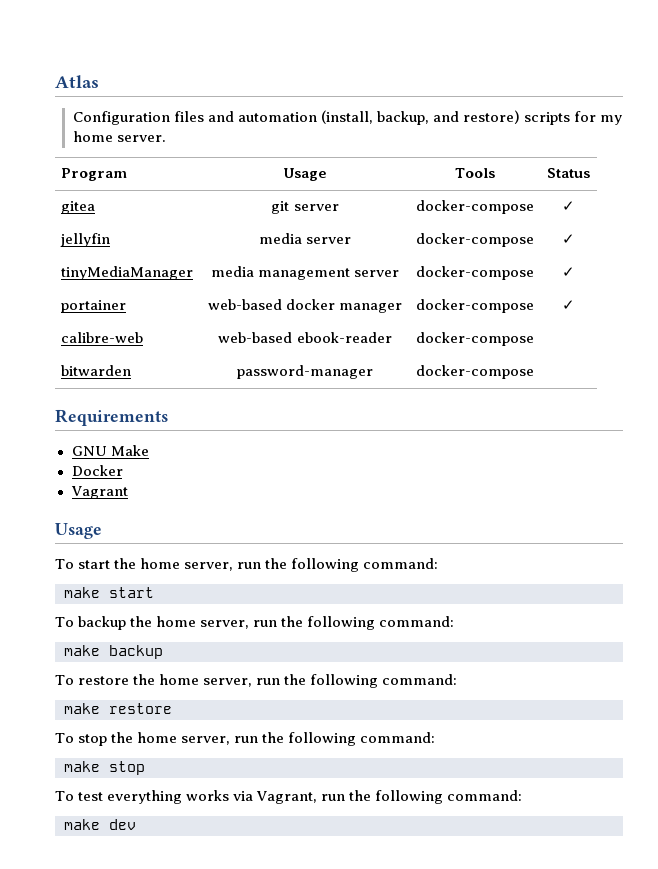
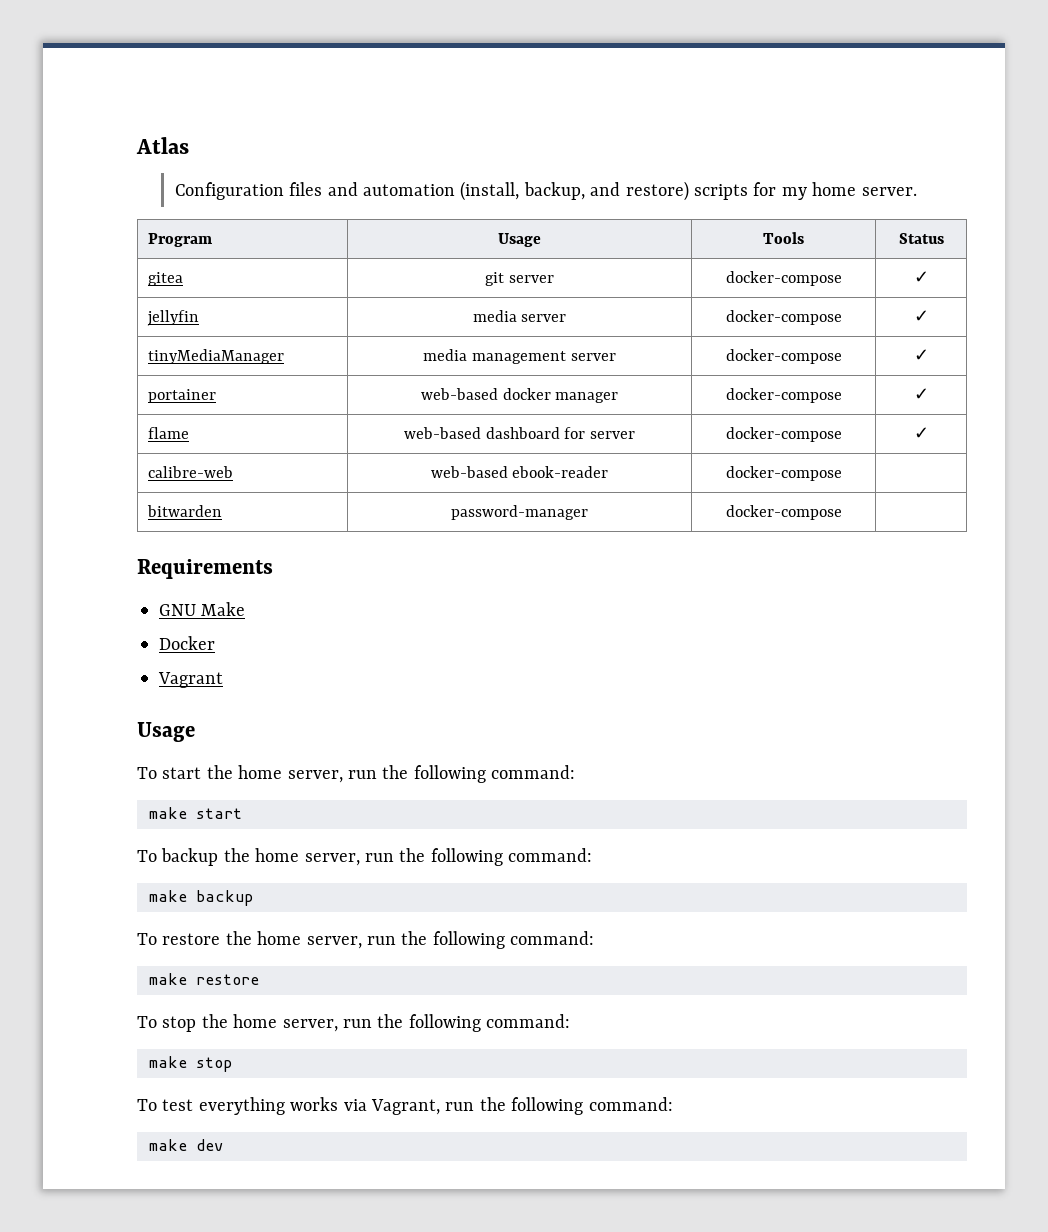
+ flame | web-based dashboard for server | docker-compose | ✓

